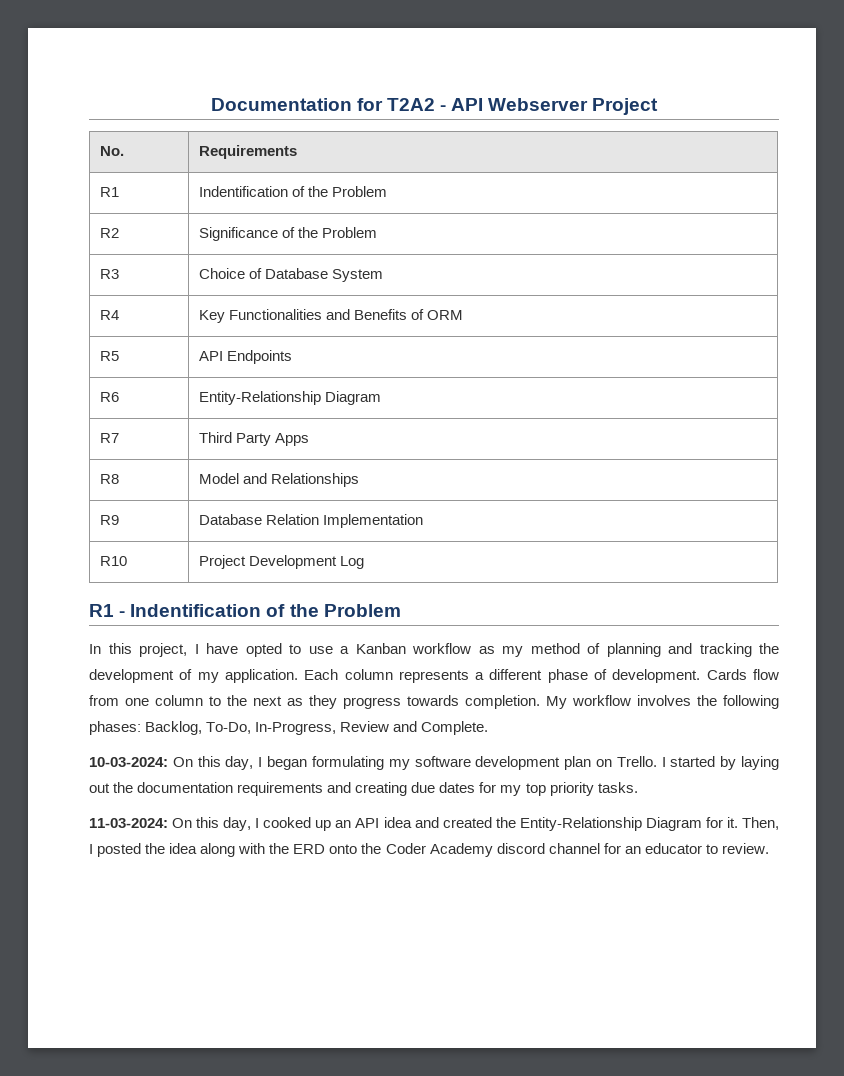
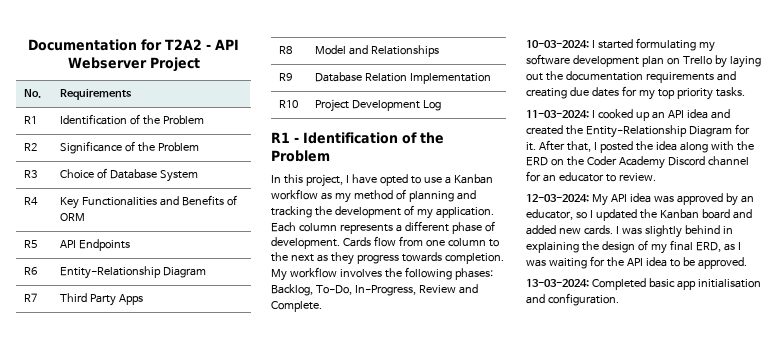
- R1 | Indentification of the Problem
+ R1 | Identification of the Problem
- R1 - Indentification of the Problem
+ R1 - Identification of the Problem
- 10-03-2024: On this day, I began formulating my software development plan on Trello. I started by laying out the documentation requirements and creating due dates for my top priority tasks.
+ 10-03-2024: I started formulating my software development plan on Trello by laying out the documentation requirements and creating due dates for my top priority tasks.
- 11-03-2024: On this day, I cooked up an API idea and created the Entity-Relationship Diagram for it.
+ 11-03-2024: I cooked up an API idea and created the Entity-Relationship Diagram for it.
- Then, I posted the idea along with the ERD onto the Coder Academy discord channel for an educator to review.
+ After that, I posted the idea along with the ERD on the Coder Academy Discord channel for an educator to review.
+ 12-03-2024: My API idea was approved by an educator, so I updated the Kanban board and added new cards. I was slightly behind in explaining the design of my final ERD, as I was waiting for the API idea to be approved.
+ 13-03-2024: Completed basic app initialisation and configuration.

